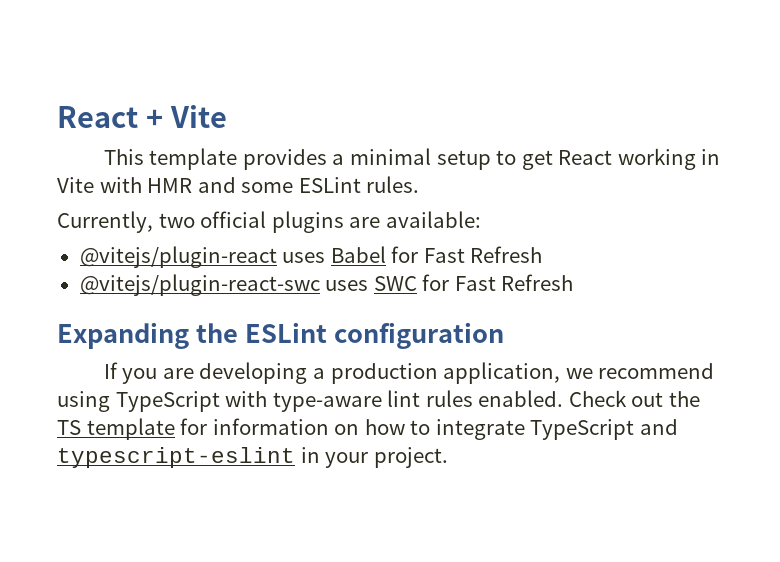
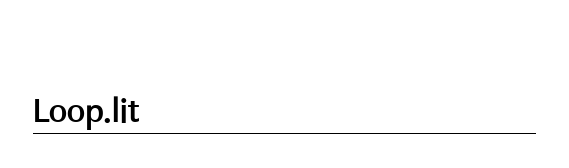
- React + Vite
- This template provides a minimal setup to get React working in Vite with HMR and some ESLint rules.
- Currently, two official plugins are available:
- @vitejs/plugin-react uses Babel for Fast Refresh
- @vitejs/plugin-react-swc uses SWC for Fast Refresh
- Expanding the ESLint configuration
- If you are developing a production application, we recommend using TypeScript with type-aware lint rules enabled. Check out the TS template for information on how to integrate TypeScript and typescript-eslint in your project.
+ Loop.lit

